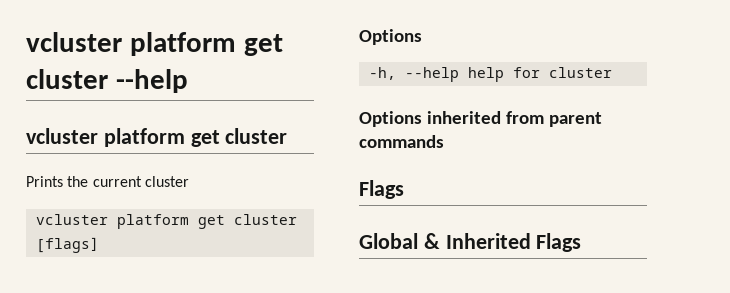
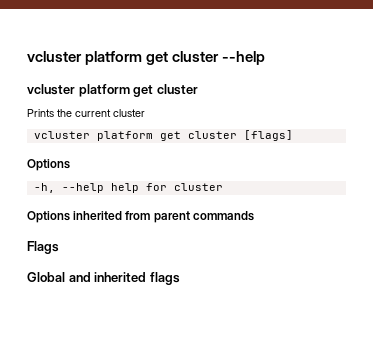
- Global & Inherited Flags
+ Global and inherited flags

